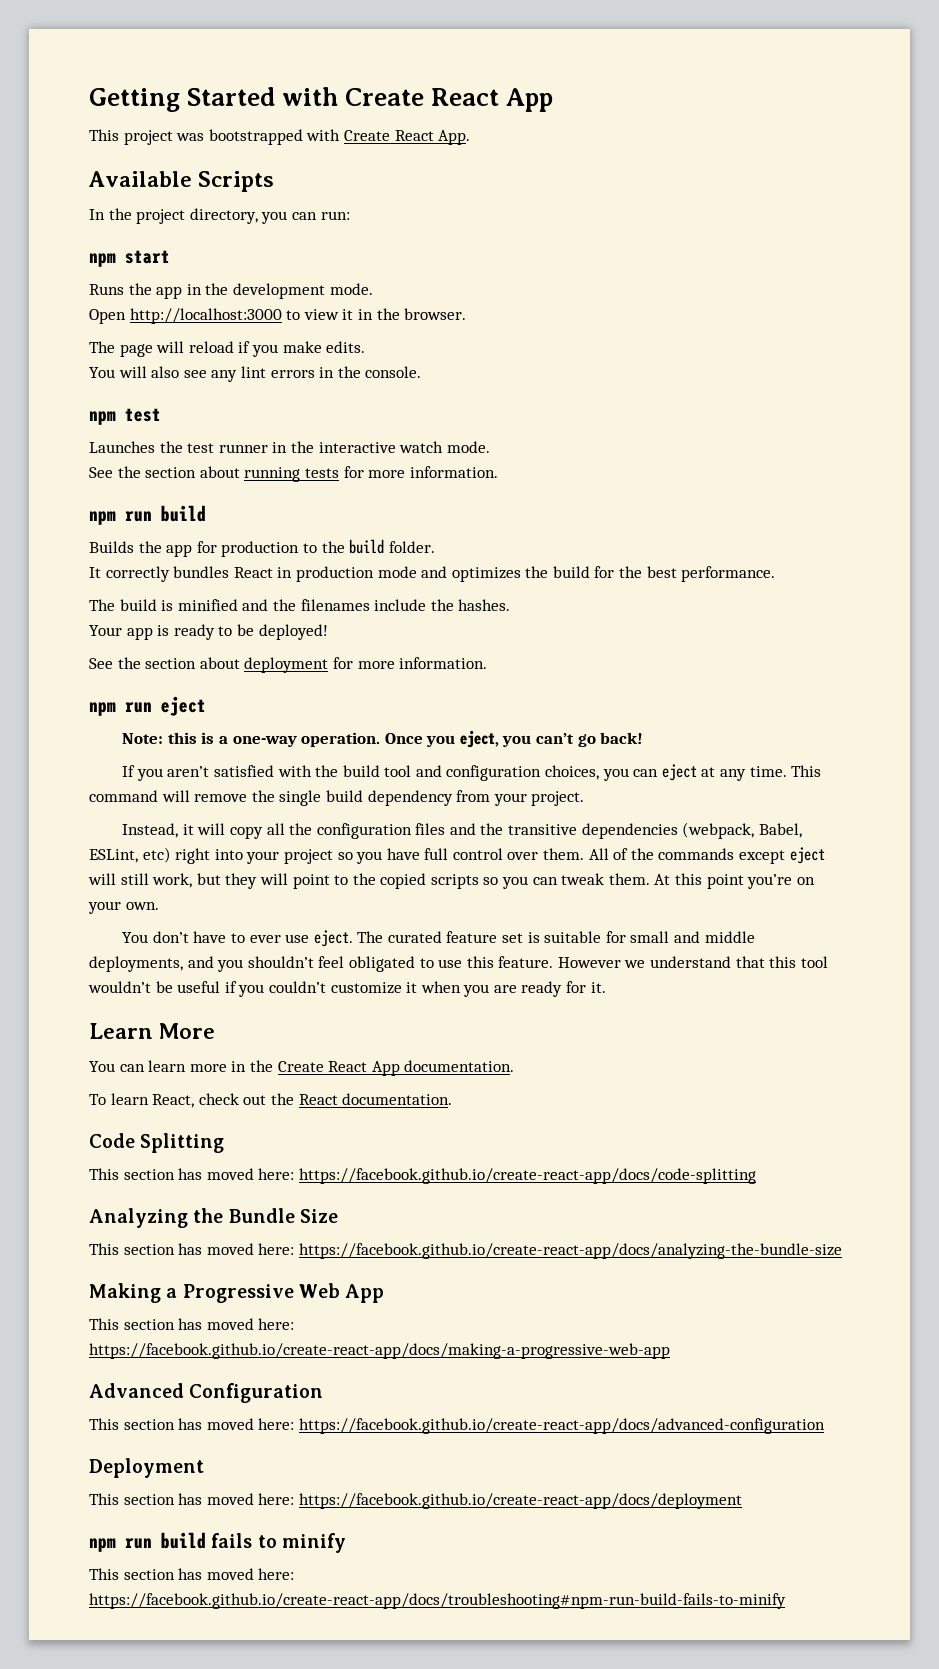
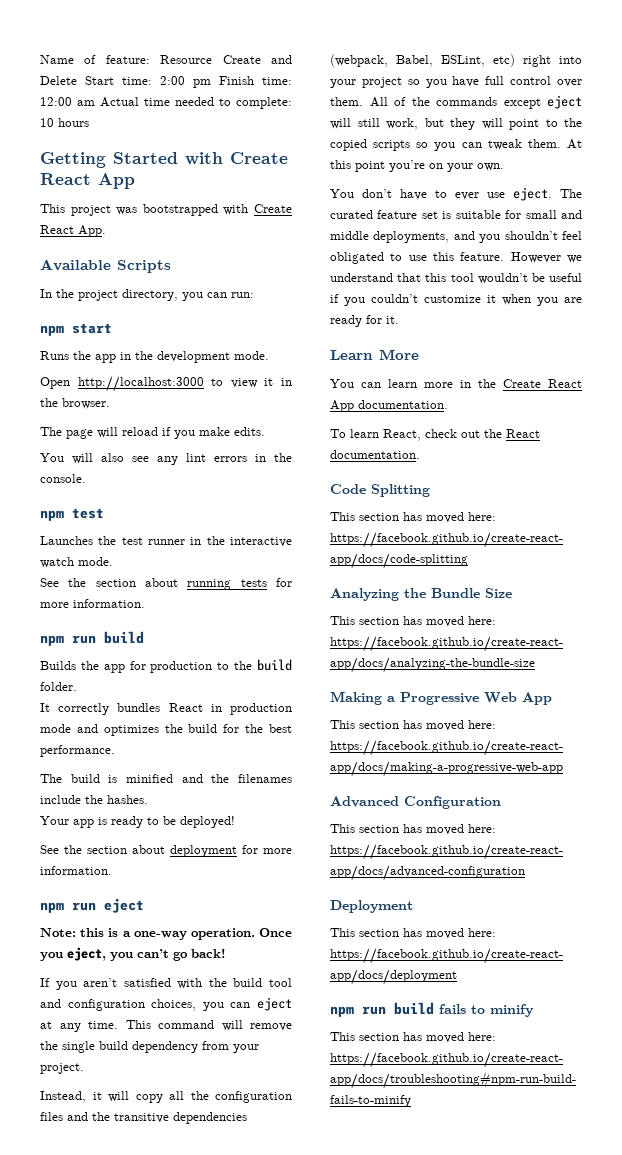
+ Name of feature: Resource Create and Delete Start time: 2:00 pm Finish time: 12:00 am Actual time needed to complete: 10 hours

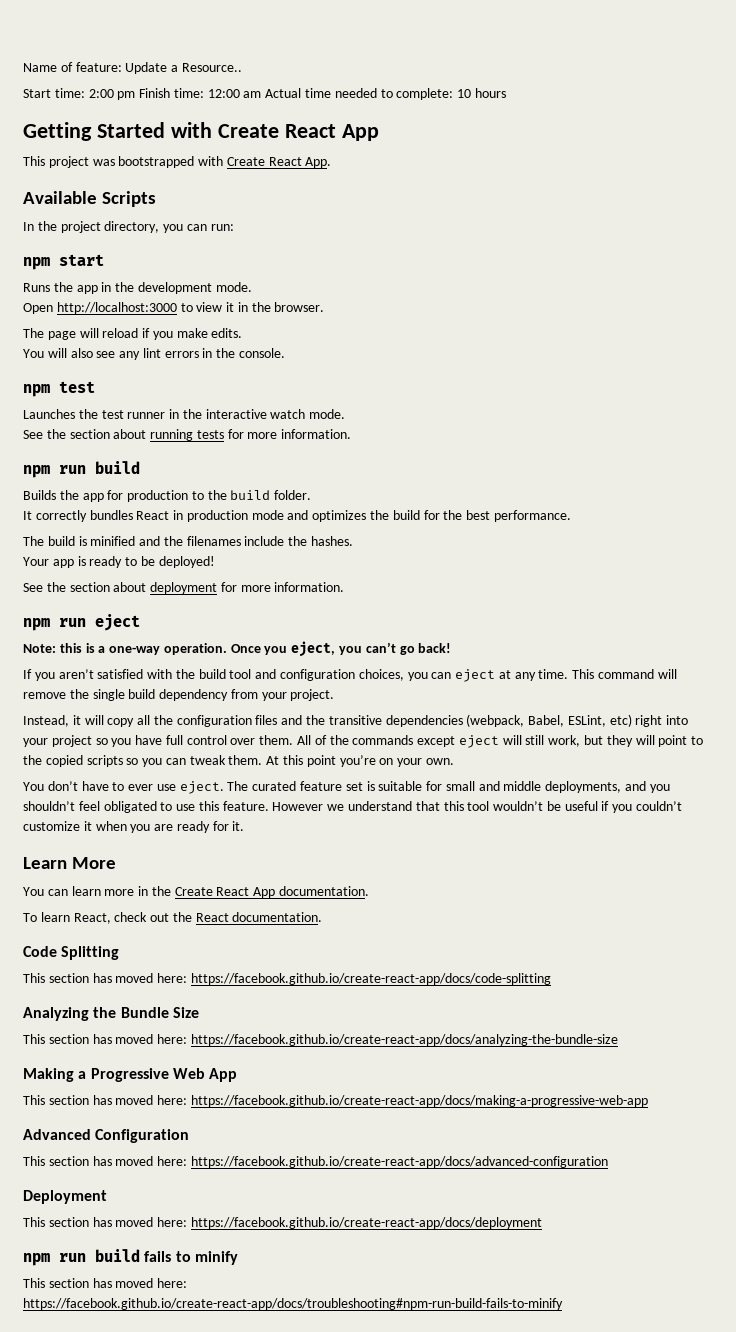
- Name of feature: Resource Create and Delete Start time: 2:00 pm Finish time: 12:00 am Actual time needed to complete: 10 hours
+ Name of feature: Update a Resource..
+ Start time: 2:00 pm Finish time: 12:00 am Actual time needed to complete: 10 hours

